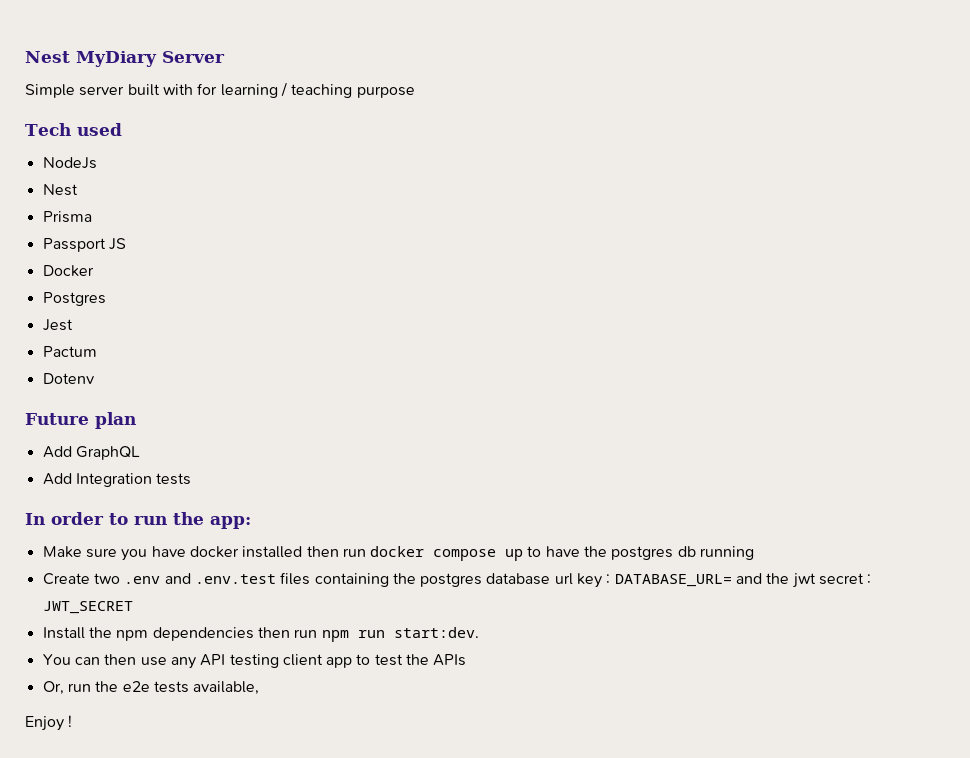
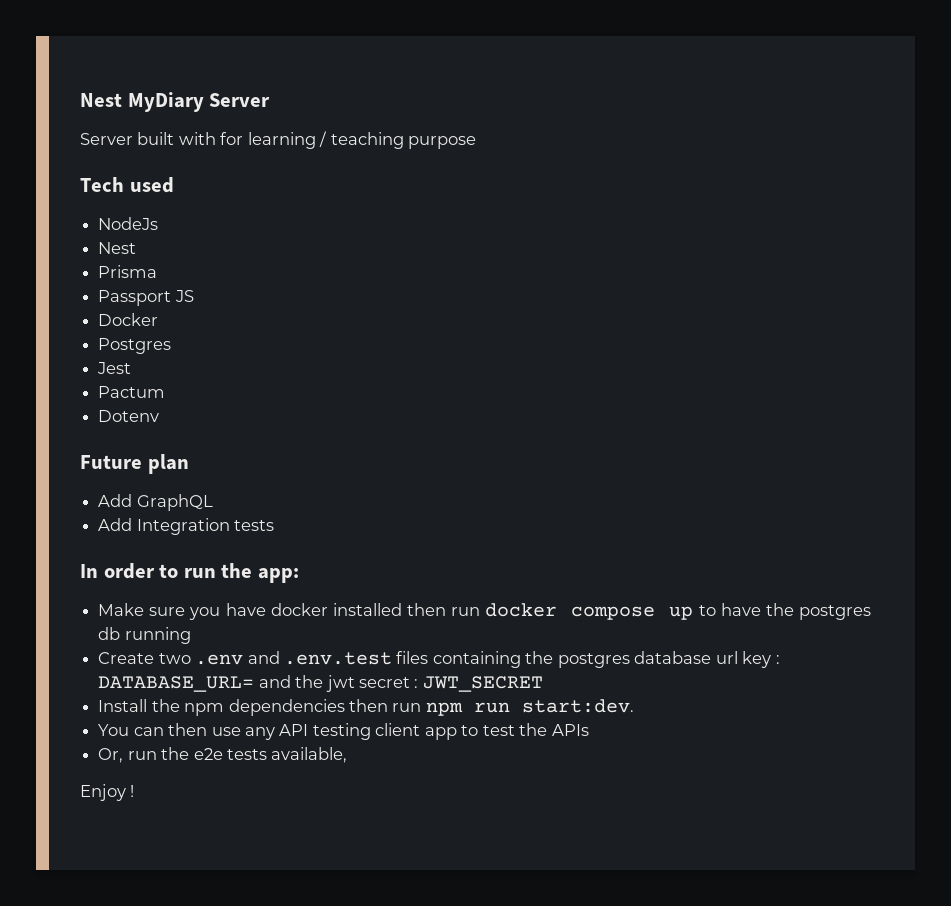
- Simple server built with for learning / teaching purpose
+ Server built with for learning / teaching purpose

